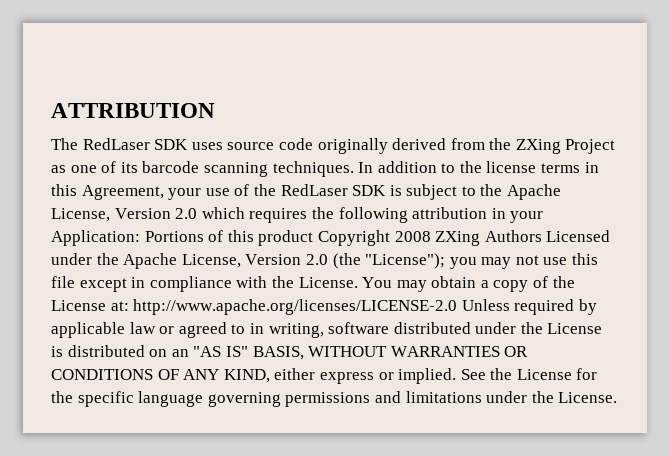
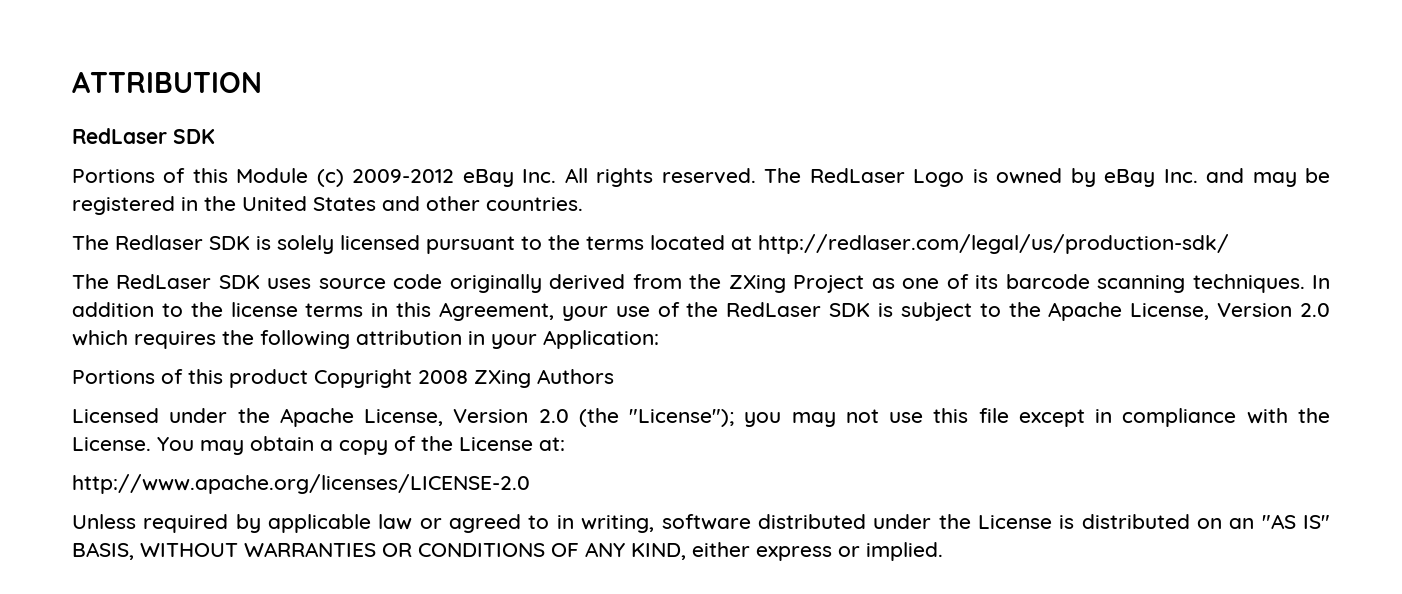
  ATTRIBUTION
+ RedLaser SDK
+ Portions of this Module (c) 2009-2012 eBay Inc. All rights reserved. The RedLaser Logo is owned by eBay Inc. and may be registered in the United States and other countries.
+ The Redlaser SDK is solely licensed pursuant to the terms located at http://redlaser.com/legal/us/production-sdk/
- In addition to the license terms in this Agreement, your use of the RedLaser SDK is subject to the Apache License, Version 2.0 which requires the following attribution in your Application: Portions of this product Copyright 2008 ZXing Authors Licensed under the Apache License, Version 2.0 (the "License"); you may not use this file except in compliance with the License.
+ In addition to the license terms in this Agreement, your use of the RedLaser SDK is subject to the Apache License, Version 2.0 which requires the following attribution in your Application:
+ Portions of this product Copyright 2008 ZXing Authors
+ Licensed under the Apache License, Version 2.0 (the "License"); you may not use this file except in compliance with the License.
- You may obtain a copy of the License at: http://www.apache.org/licenses/LICENSE-2.0 Unless required by applicable law or agreed to in writing, software distributed under the License is distributed on an "AS IS" BASIS, WITHOUT WARRANTIES OR CONDITIONS OF ANY KIND, either express or implied. See the License for the specific language governing permissions and limitations under the License.
+ You may obtain a copy of the License at:
+ http://www.apache.org/licenses/LICENSE-2.0
+ Unless required by applicable law or agreed to in writing, software distributed under the License is distributed on an "AS IS" BASIS, WITHOUT WARRANTIES OR CONDITIONS OF ANY KIND, either express or implied.

